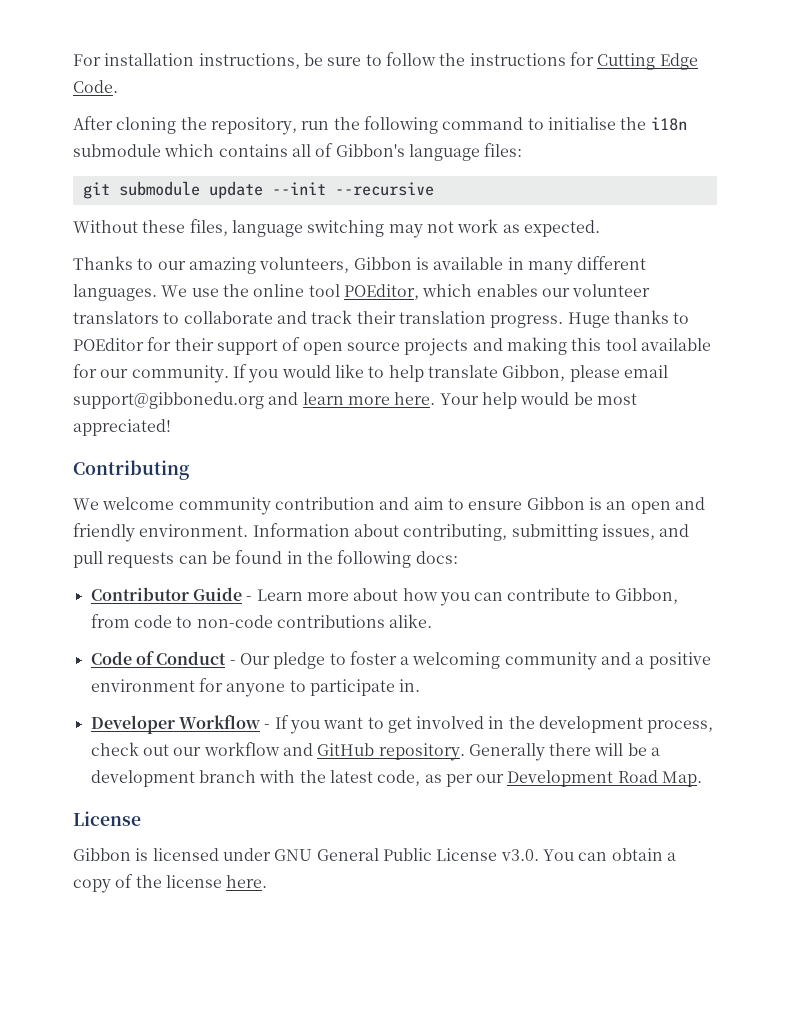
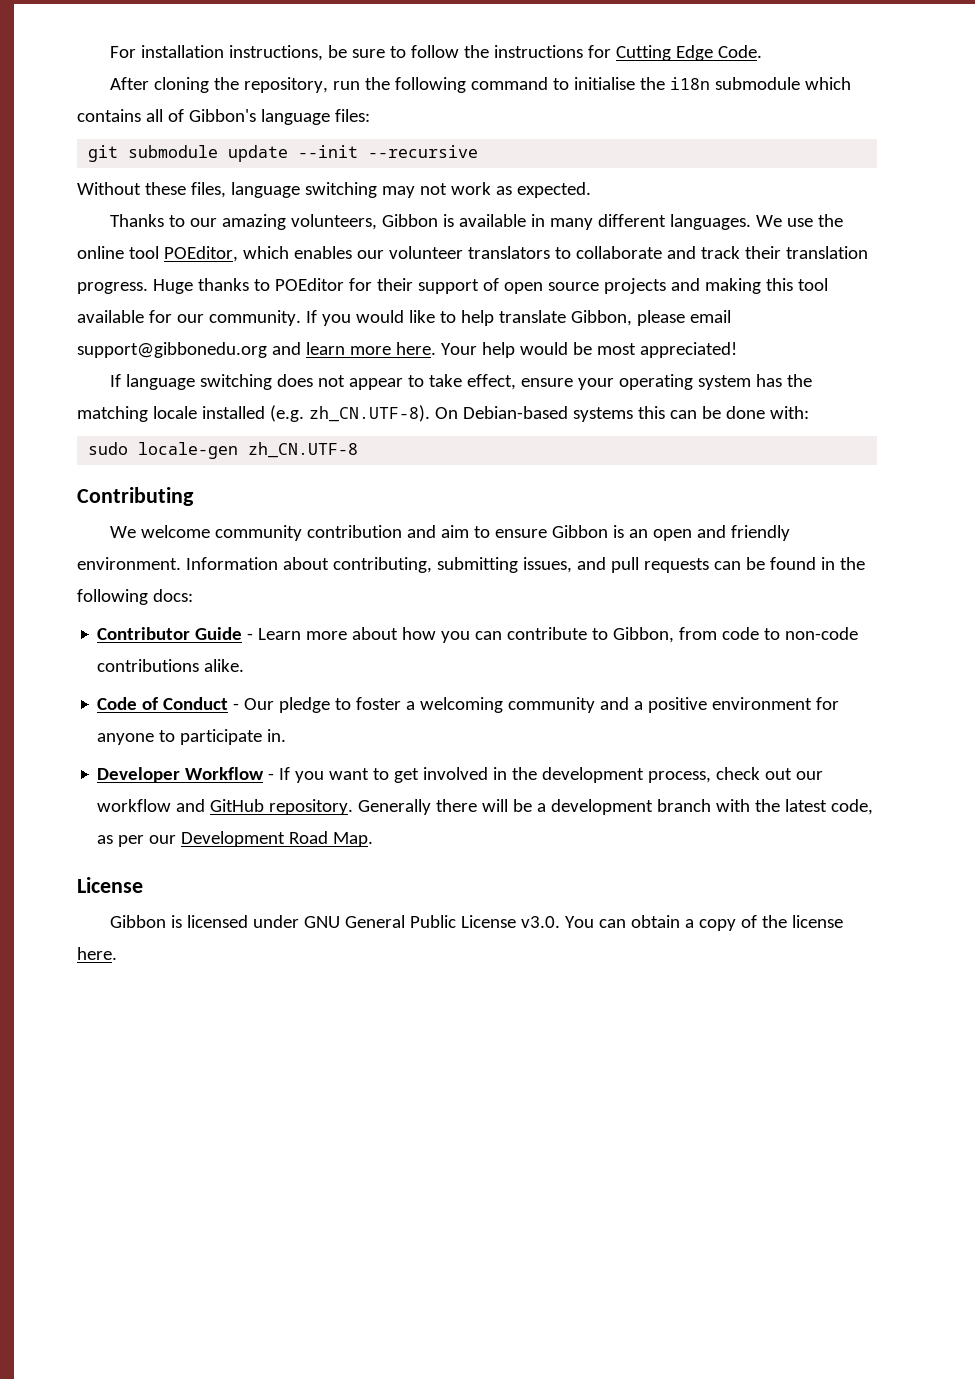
+ If language switching does not appear to take effect, ensure your operating system has the matching locale installed (e.g. zh_CN.UTF-8). On Debian-based systems this can be done with:
+ sudo locale-gen zh_CN.UTF-8

